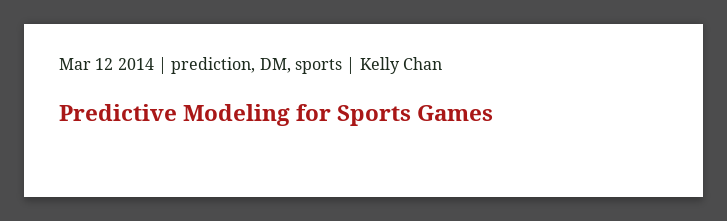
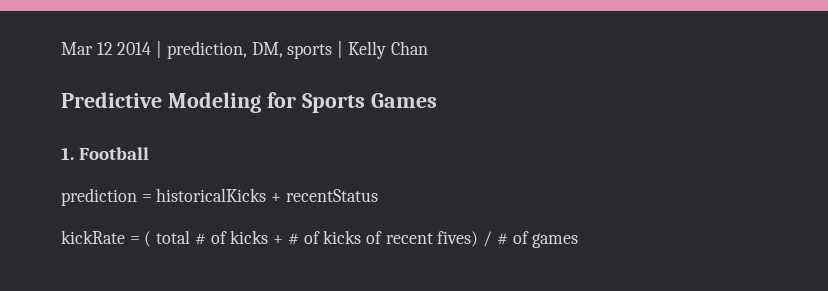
+ 1. Football
+ prediction = historicalKicks + recentStatus
+ kickRate = ( total # of kicks + # of kicks of recent fives) / # of games

